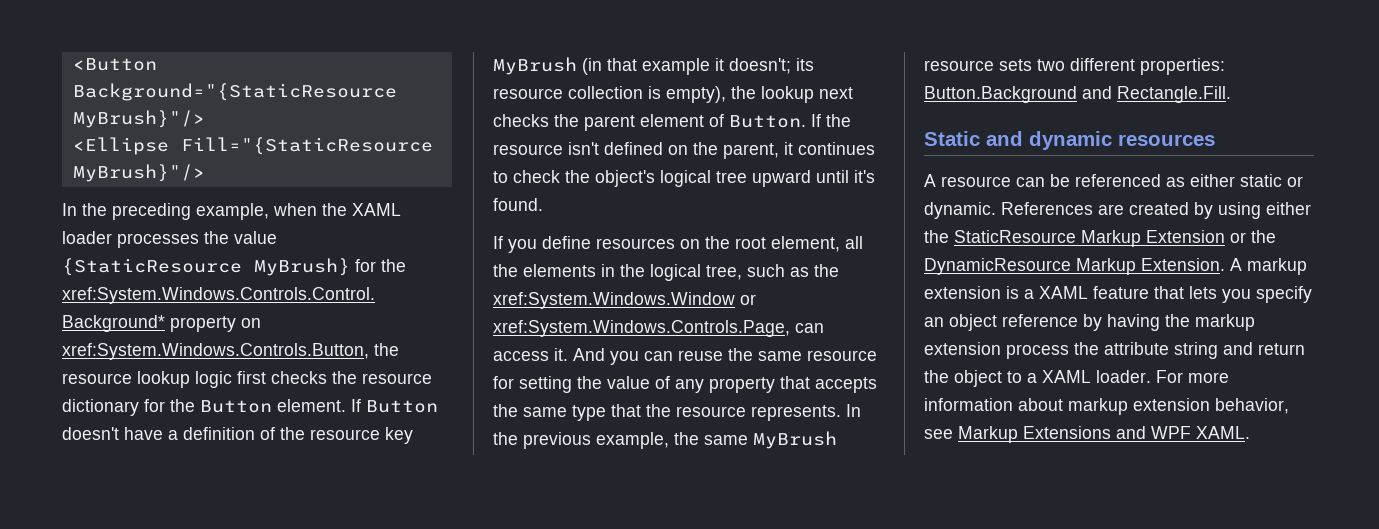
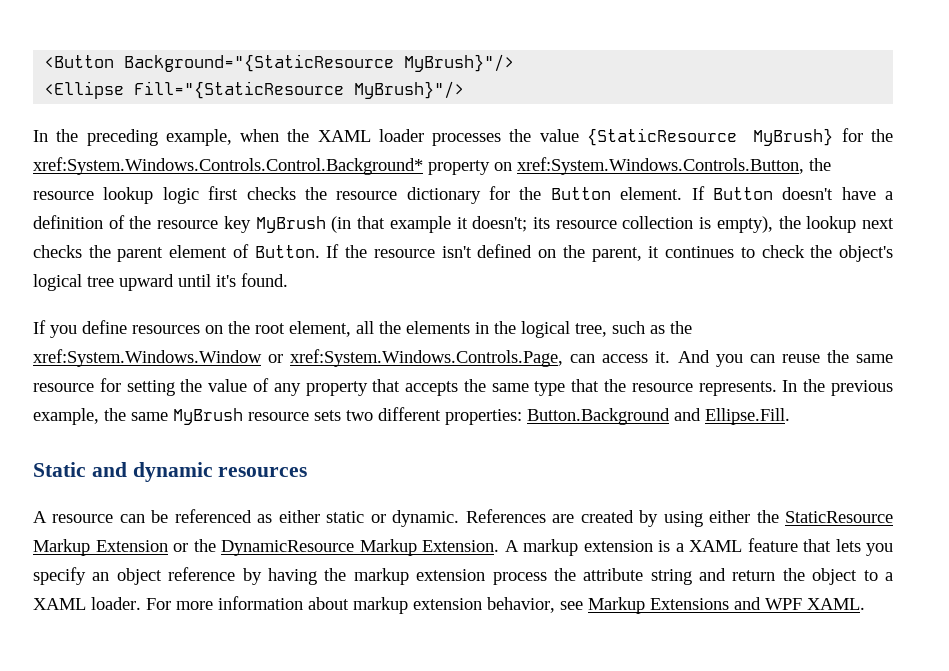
- In the previous example, the same MyBrush resource sets two different properties: Button.Background and Rectangle.Fill.
+ In the previous example, the same MyBrush resource sets two different properties: Button.Background and Ellipse.Fill.

